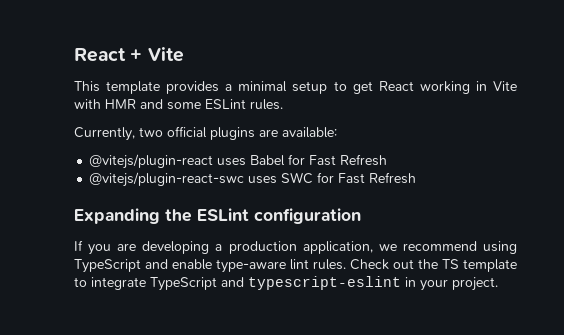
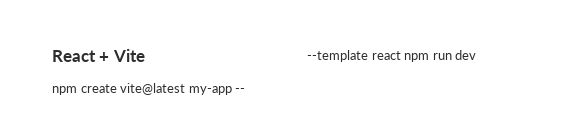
- This template provides a minimal setup to get React working in Vite with HMR and some ESLint rules.
- Currently, two official plugins are available:
- @vitejs/plugin-react uses Babel for Fast Refresh
- @vitejs/plugin-react-swc uses SWC for Fast Refresh
- Expanding the ESLint configuration
- If you are developing a production application, we recommend using TypeScript and enable type-aware lint rules. Check out the TS template to integrate TypeScript and typescript-eslint in your project.
+ npm create vite@latest my-app -- --template react npm run dev

